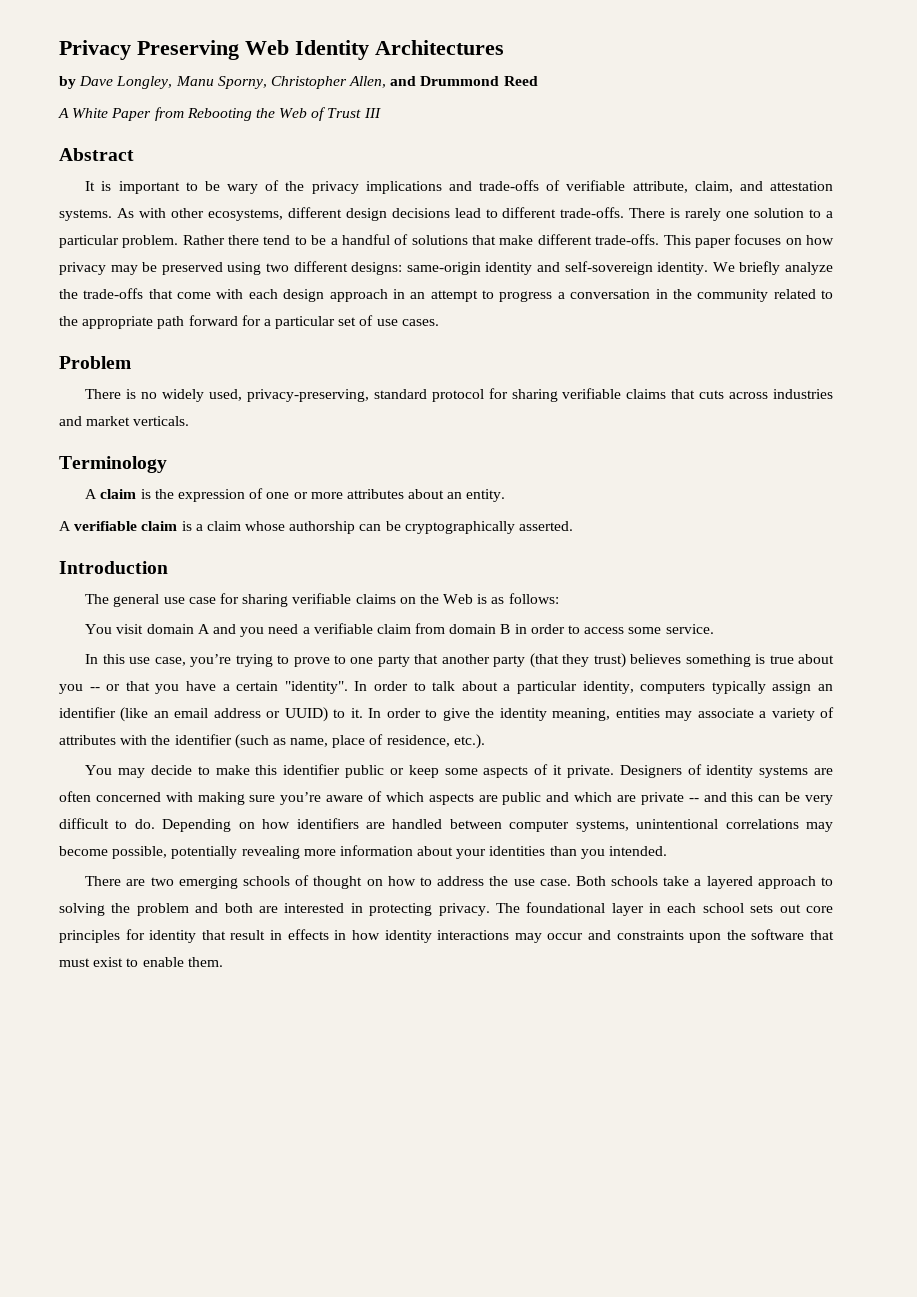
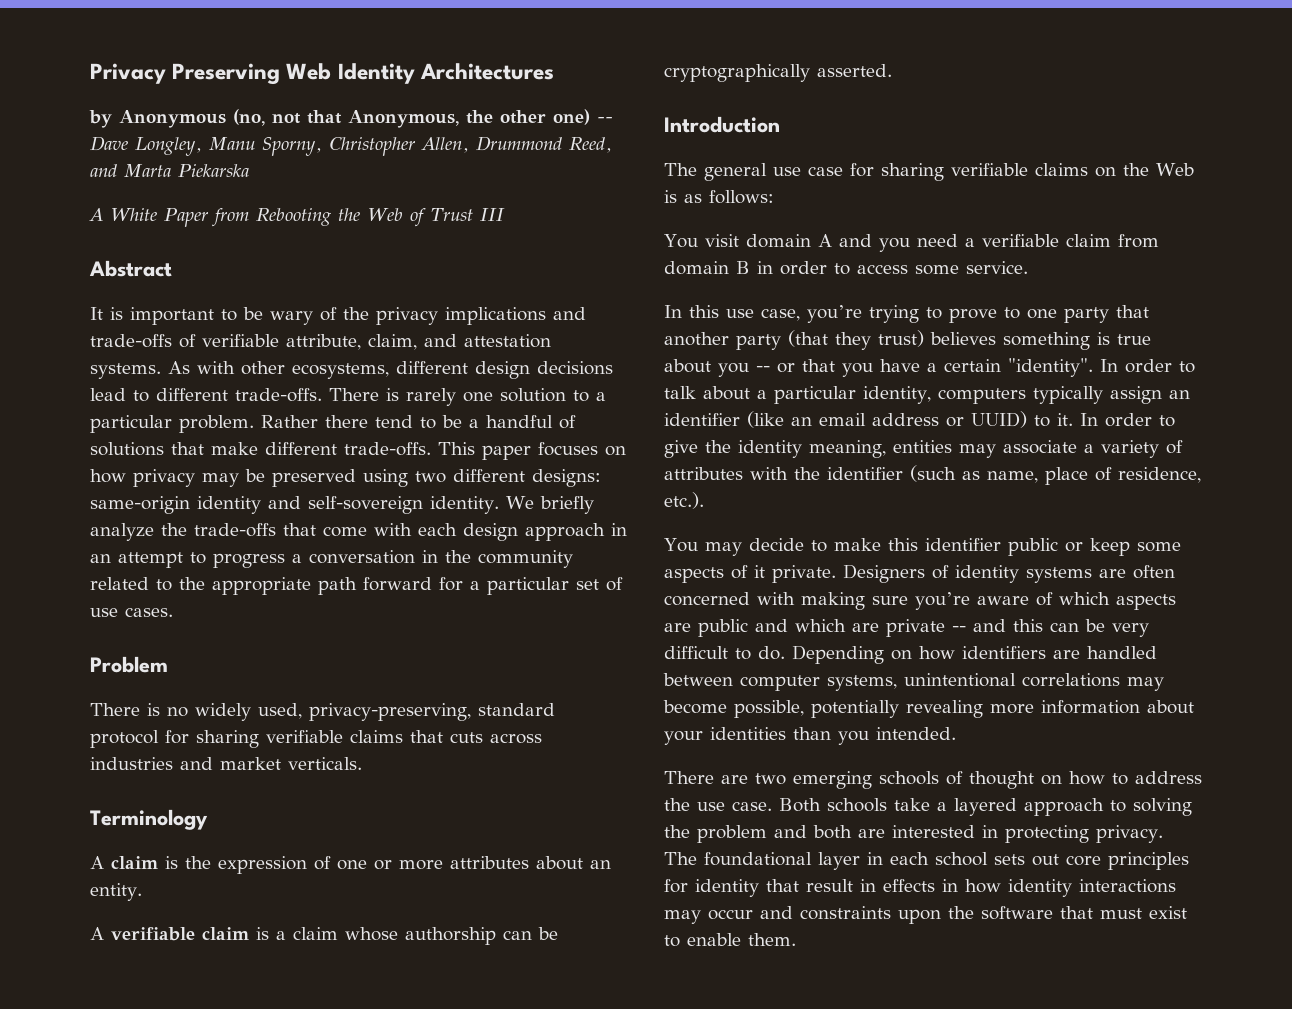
- by Dave Longley, Manu Sporny, Christopher Allen, and Drummond Reed
+ by Anonymous (no, not that Anonymous, the other one) -- Dave Longley, Manu Sporny, Christopher Allen, Drummond Reed, and Marta Piekarska

